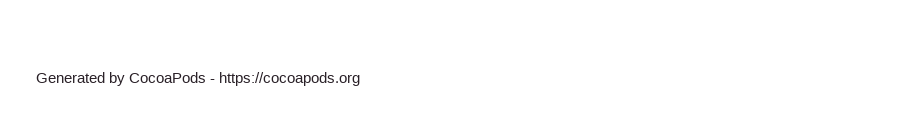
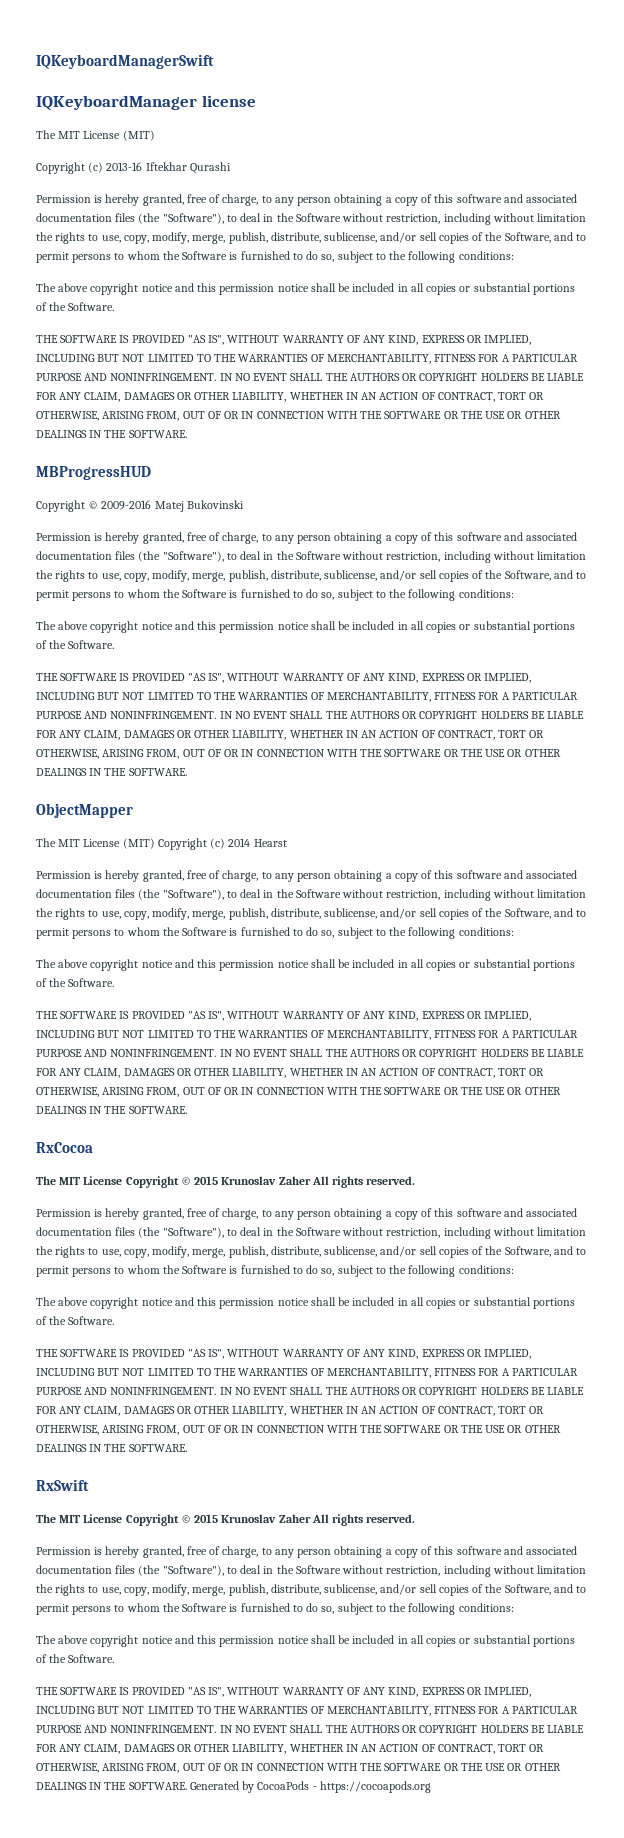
+ IQKeyboardManagerSwift
+ IQKeyboardManager license
+ The MIT License (MIT)
+ Copyright (c) 2013-16 Iftekhar Qurashi
+ Permission is hereby granted, free of charge, to any person obtaining a copy of this software and associated documentation files (the "Software"), to deal in the Software without restriction, including without limitation the rights to use, copy, modify, merge, publish, distribute, sublicense, and/or sell copies of the Software, and to permit persons to whom the Software is furnished to do so, subject to the following conditions:
+ The above copyright notice and this permission notice shall be included in all copies or substantial portions of the Software.
+ THE SOFTWARE IS PROVIDED "AS IS", WITHOUT WARRANTY OF ANY KIND, EXPRESS OR IMPLIED, INCLUDING BUT NOT LIMITED TO THE WARRANTIES OF MERCHANTABILITY, FITNESS FOR A PARTICULAR PURPOSE AND NONINFRINGEMENT. IN NO EVENT SHALL THE AUTHORS OR COPYRIGHT HOLDERS BE LIABLE FOR ANY CLAIM, DAMAGES OR OTHER LIABILITY, WHETHER IN AN ACTION OF CONTRACT, TORT OR OTHERWISE, ARISING FROM, OUT OF OR IN CONNECTION WITH THE SOFTWARE OR THE USE OR OTHER DEALINGS IN THE SOFTWARE.
+ MBProgressHUD
+ Copyright © 2009-2016 Matej Bukovinski
+ Permission is hereby granted, free of charge, to any person obtaining a copy of this software and associated documentation files (the "Software"), to deal in the Software without restriction, including without limitation the rights to use, copy, modify, merge, publish, distribute, sublicense, and/or sell copies of the Software, and to permit persons to whom the Software is furnished to do so, subject to the following conditions:
+ The above copyright notice and this permission notice shall be included in all copies or substantial portions of the Software.
+ THE SOFTWARE IS PROVIDED "AS IS", WITHOUT WARRANTY OF ANY KIND, EXPRESS OR IMPLIED, INCLUDING BUT NOT LIMITED TO THE WARRANTIES OF MERCHANTABILITY, FITNESS FOR A PARTICULAR PURPOSE AND NONINFRINGEMENT. IN NO EVENT SHALL THE AUTHORS OR COPYRIGHT HOLDERS BE LIABLE FOR ANY CLAIM, DAMAGES OR OTHER LIABILITY, WHETHER IN AN ACTION OF CONTRACT, TORT OR OTHERWISE, ARISING FROM, OUT OF OR IN CONNECTION WITH THE SOFTWARE OR THE USE OR OTHER DEALINGS IN THE SOFTWARE.
+ ObjectMapper
+ The MIT License (MIT) Copyright (c) 2014 Hearst
+ Permission is hereby granted, free of charge, to any person obtaining a copy of this software and associated documentation files (the "Software"), to deal in the Software without restriction, including without limitation the rights to use, copy, modify, merge, publish, distribute, sublicense, and/or sell copies of the Software, and to permit persons to whom the Software is furnished to do so, subject to the following conditions:
+ The above copyright notice and this permission notice shall be included in all copies or substantial portions of the Software.
+ THE SOFTWARE IS PROVIDED "AS IS", WITHOUT WARRANTY OF ANY KIND, EXPRESS OR IMPLIED, INCLUDING BUT NOT LIMITED TO THE WARRANTIES OF MERCHANTABILITY, FITNESS FOR A PARTICULAR PURPOSE AND NONINFRINGEMENT. IN NO EVENT SHALL THE AUTHORS OR COPYRIGHT HOLDERS BE LIABLE FOR ANY CLAIM, DAMAGES OR OTHER LIABILITY, WHETHER IN AN ACTION OF CONTRACT, TORT OR OTHERWISE, ARISING FROM, OUT OF OR IN CONNECTION WITH THE SOFTWARE OR THE USE OR OTHER DEALINGS IN THE SOFTWARE.
+ RxCocoa
+ The MIT License Copyright © 2015 Krunoslav Zaher All rights reserved.
+ Permission is hereby granted, free of charge, to any person obtaining a copy of this software and associated documentation files (the "Software"), to deal in the Software without restriction, including without limitation the rights to use, copy, modify, merge, publish, distribute, sublicense, and/or sell copies of the Software, and to permit persons to whom the Software is furnished to do so, subject to the following conditions:
+ The above copyright notice and this permission notice shall be included in all copies or substantial portions of the Software.
+ THE SOFTWARE IS PROVIDED "AS IS", WITHOUT WARRANTY OF ANY KIND, EXPRESS OR IMPLIED, INCLUDING BUT NOT LIMITED TO THE WARRANTIES OF MERCHANTABILITY, FITNESS FOR A PARTICULAR PURPOSE AND NONINFRINGEMENT. IN NO EVENT SHALL THE AUTHORS OR COPYRIGHT HOLDERS BE LIABLE FOR ANY CLAIM, DAMAGES OR OTHER LIABILITY, WHETHER IN AN ACTION OF CONTRACT, TORT OR OTHERWISE, ARISING FROM, OUT OF OR IN CONNECTION WITH THE SOFTWARE OR THE USE OR OTHER DEALINGS IN THE SOFTWARE.
+ RxSwift
+ The MIT License Copyright © 2015 Krunoslav Zaher All rights reserved.
+ Permission is hereby granted, free of charge, to any person obtaining a copy of this software and associated documentation files (the "Software"), to deal in the Software without restriction, including without limitation the rights to use, copy, modify, merge, publish, distribute, sublicense, and/or sell copies of the Software, and to permit persons to whom the Software is furnished to do so, subject to the following conditions:
+ The above copyright notice and this permission notice shall be included in all copies or substantial portions of the Software.
+ THE SOFTWARE IS PROVIDED "AS IS", WITHOUT WARRANTY OF ANY KIND, EXPRESS OR IMPLIED, INCLUDING BUT NOT LIMITED TO THE WARRANTIES OF MERCHANTABILITY, FITNESS FOR A PARTICULAR PURPOSE AND NONINFRINGEMENT. IN NO EVENT SHALL THE AUTHORS OR COPYRIGHT HOLDERS BE LIABLE FOR ANY CLAIM, DAMAGES OR OTHER LIABILITY, WHETHER IN AN ACTION OF CONTRACT, TORT OR OTHERWISE, ARISING FROM, OUT OF OR IN CONNECTION WITH THE SOFTWARE OR THE USE OR OTHER DEALINGS IN THE SOFTWARE.

